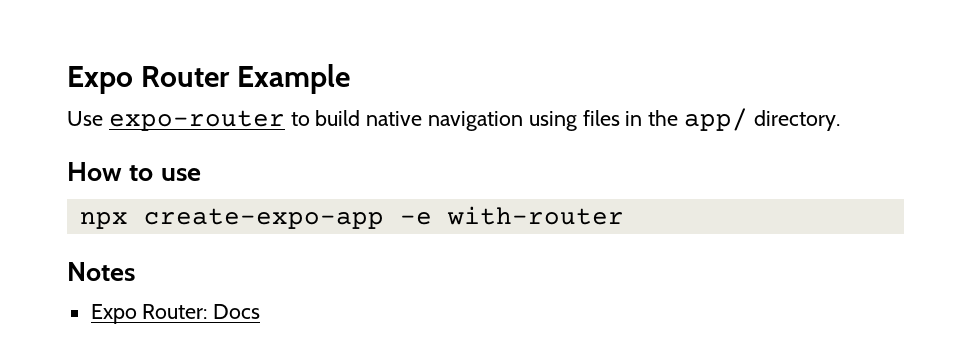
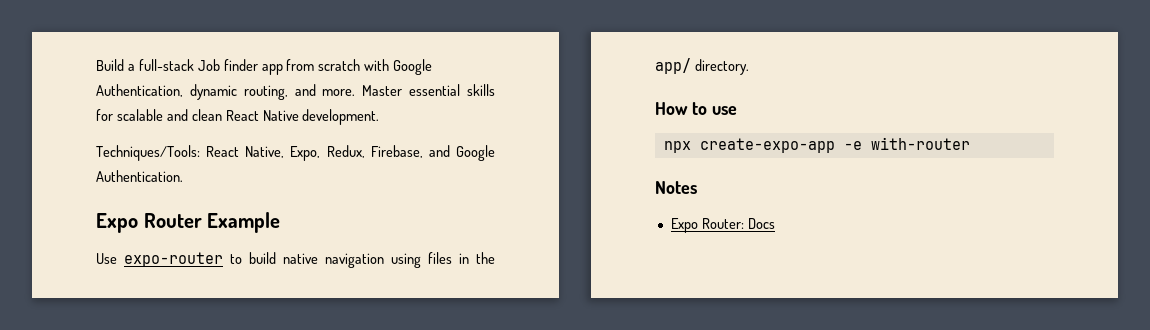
+ Build a full-stack Job finder app from scratch with Google Authentication, dynamic routing, and more. Master essential skills for scalable and clean React Native development.
+ Techniques/Tools: React Native, Expo, Redux, Firebase, and Google Authentication.

